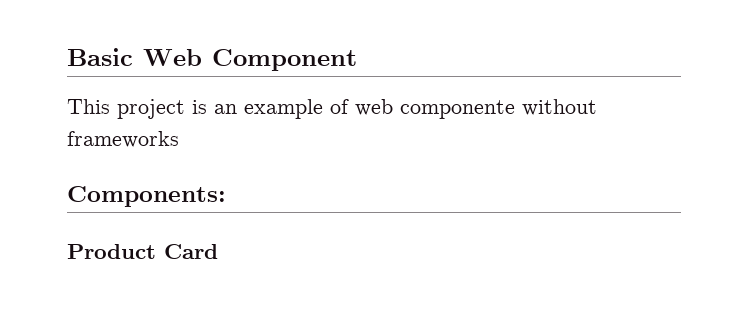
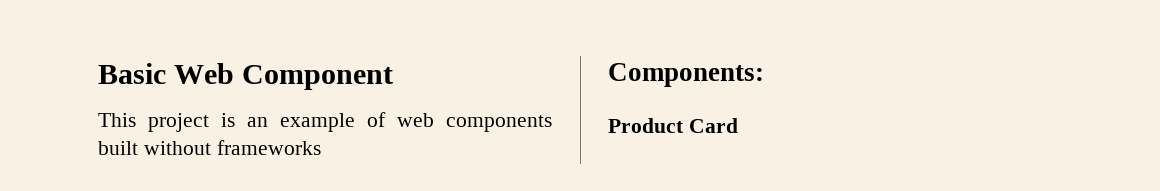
- This project is an example of web componente without frameworks
+ This project is an example of web components built without frameworks

